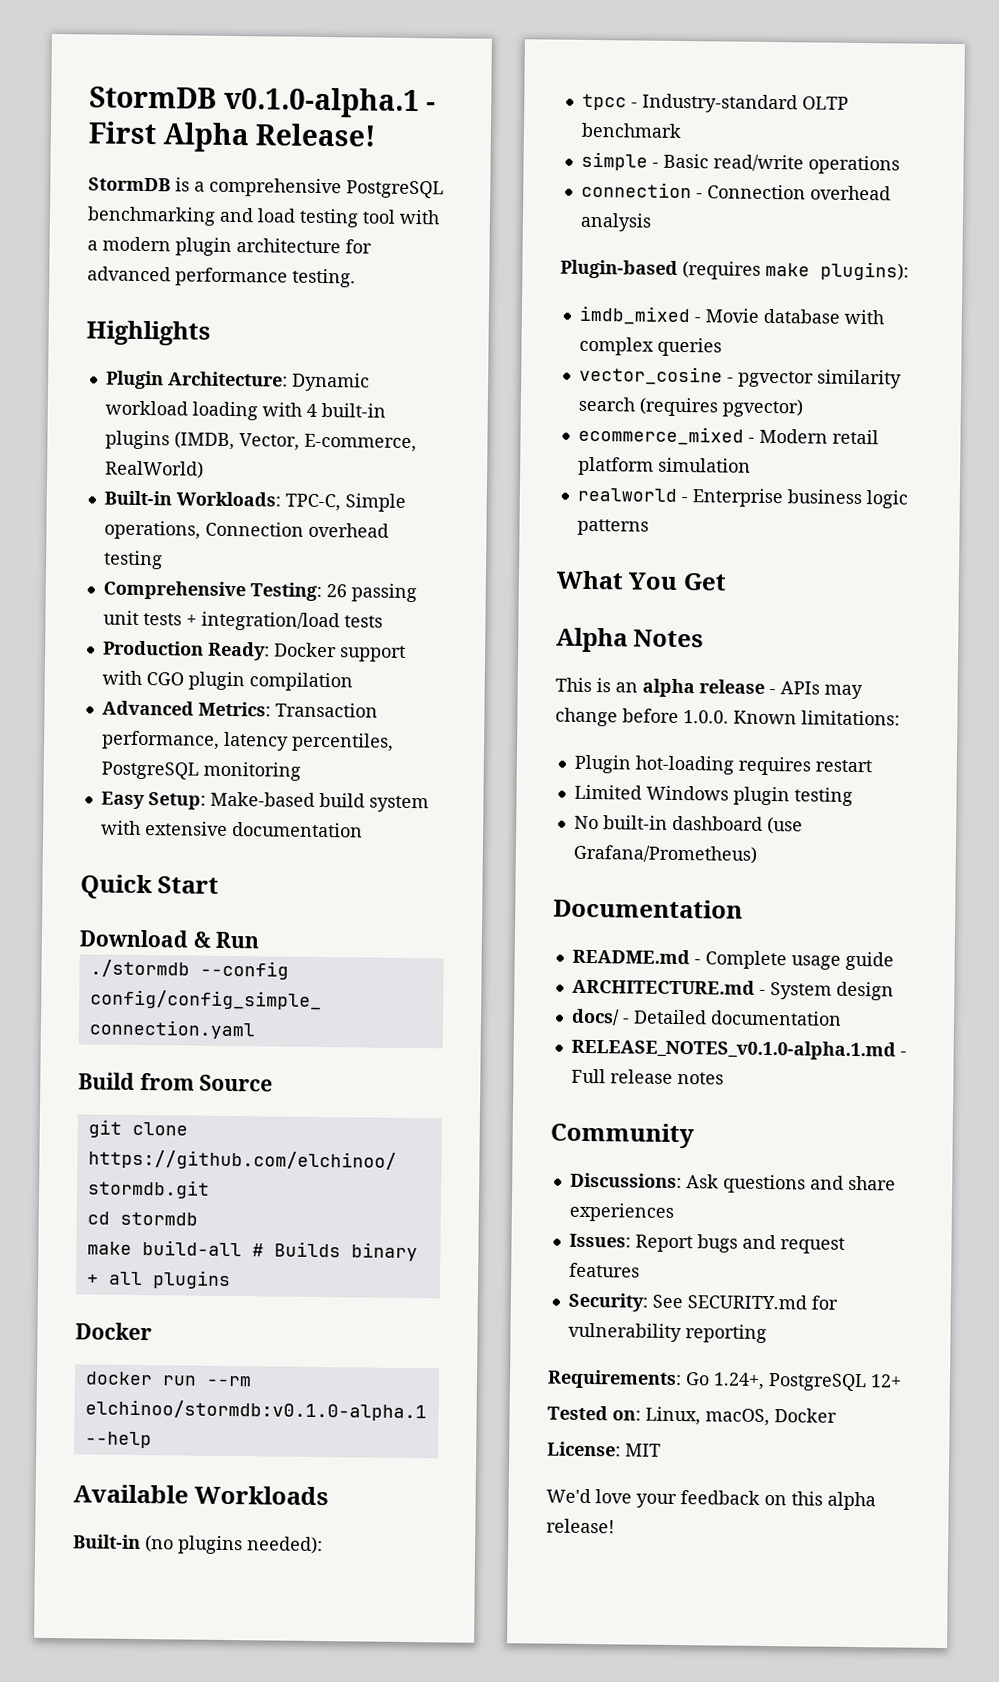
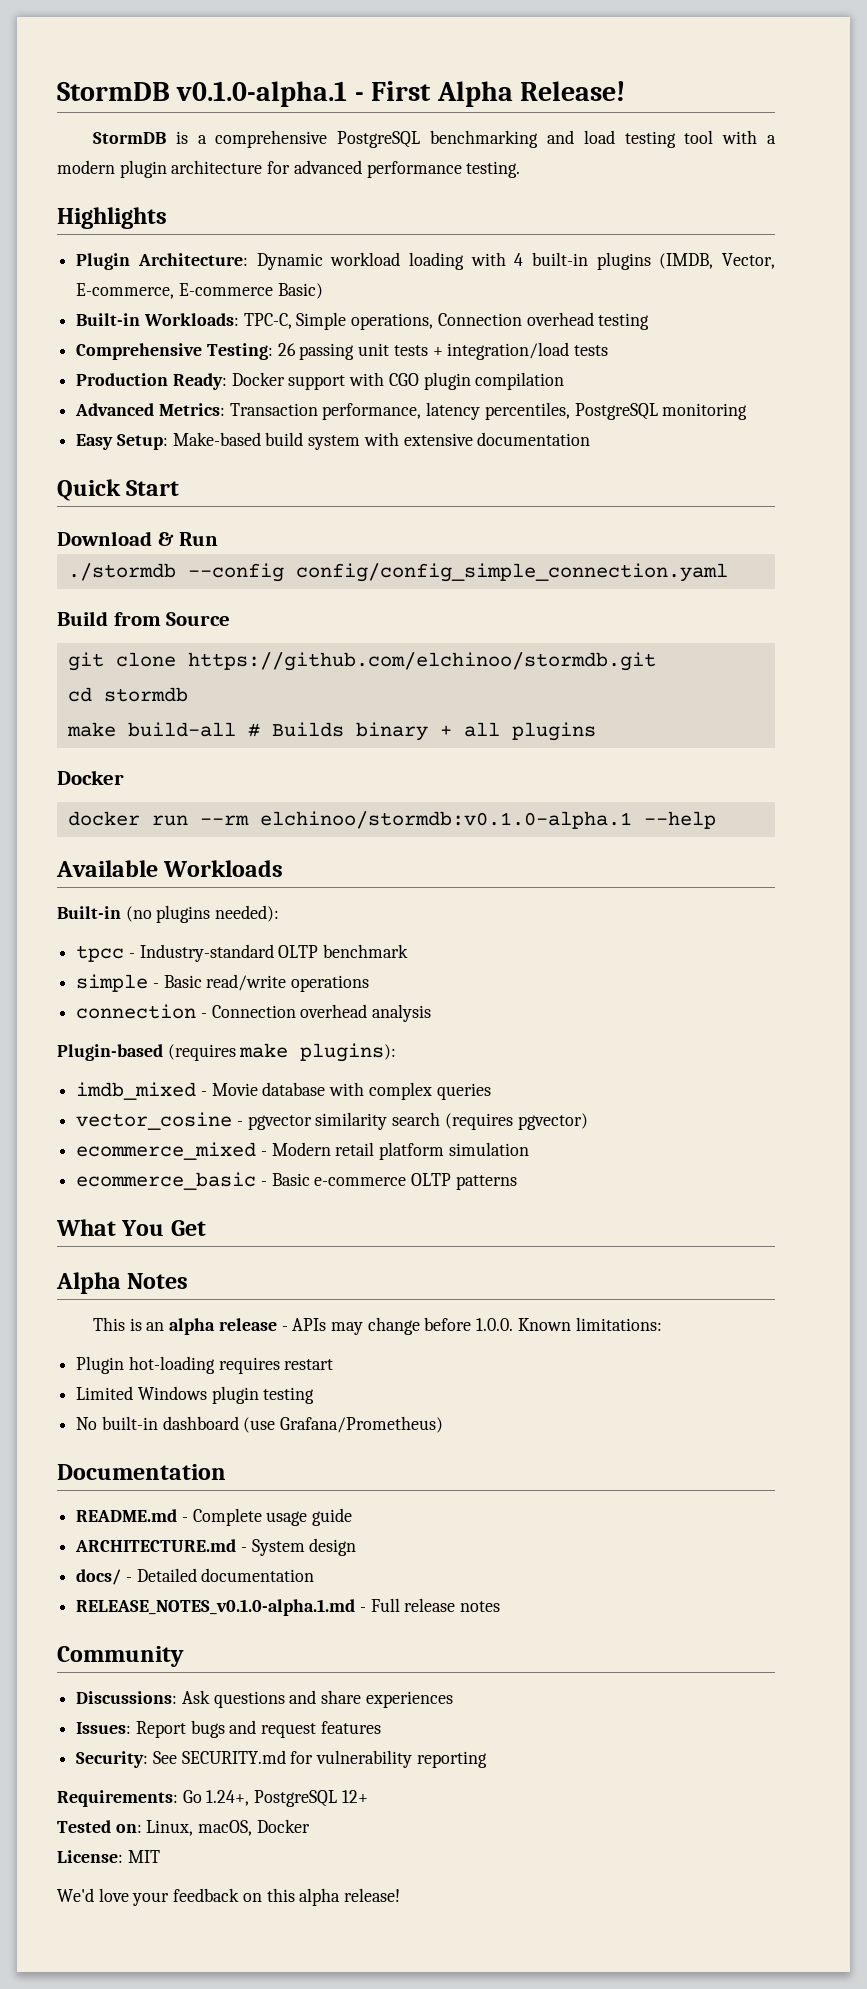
- Plugin Architecture: Dynamic workload loading with 4 built-in plugins (IMDB, Vector, E-commerce, RealWorld)
+ Plugin Architecture: Dynamic workload loading with 4 built-in plugins (IMDB, Vector, E-commerce, E-commerce Basic)
- realworld - Enterprise business logic patterns
+ ecommerce_basic - Basic e-commerce OLTP patterns

